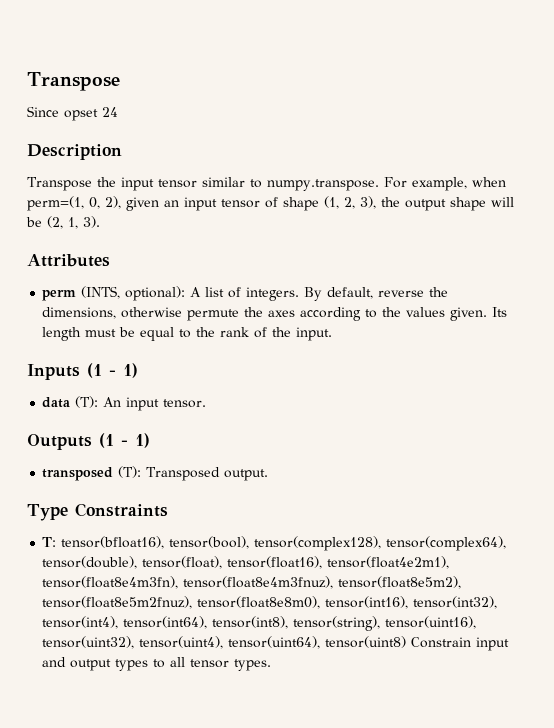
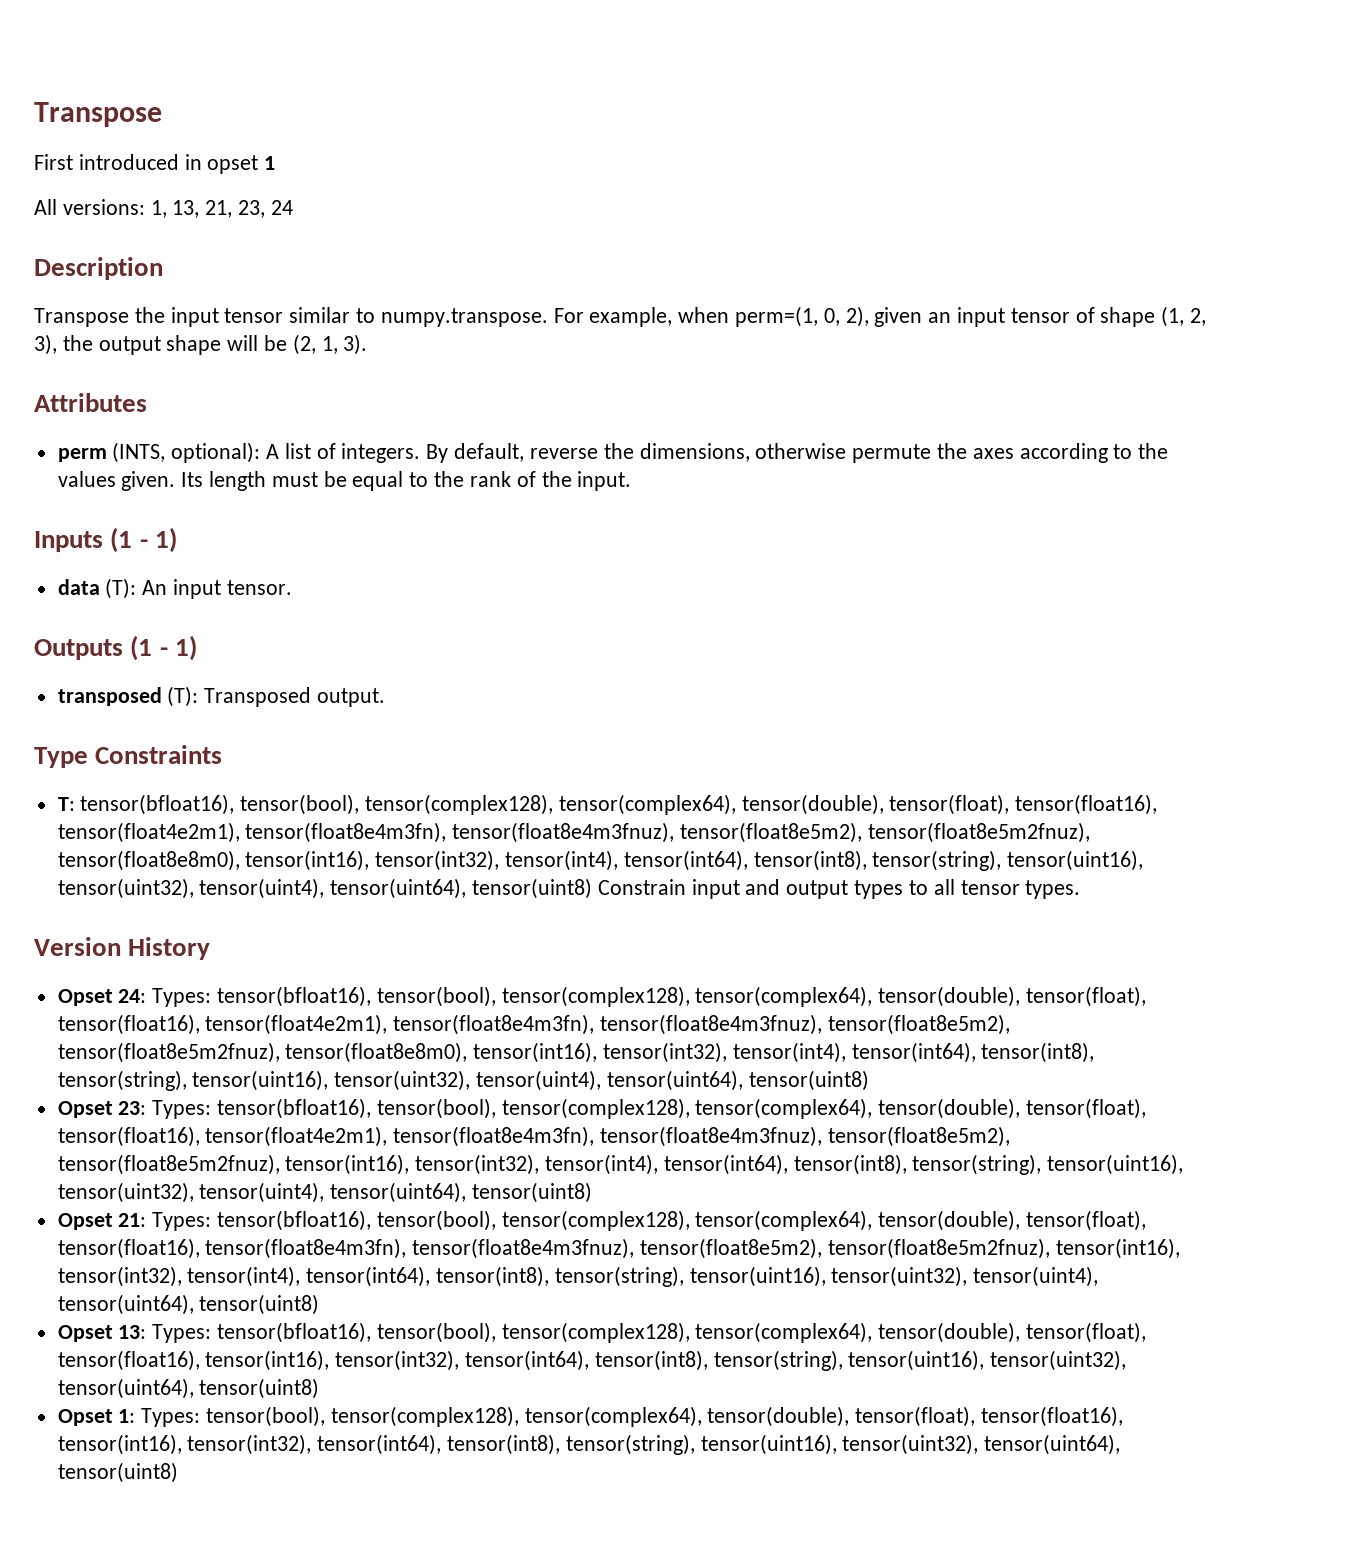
- Since opset 24
+ First introduced in opset 1
+ All versions: 1, 13, 21, 23, 24
+ Version History
+ Opset 24: Types: tensor(bfloat16), tensor(bool), tensor(complex128), tensor(complex64), tensor(double), tensor(float), tensor(float16), tensor(float4e2m1), tensor(float8e4m3fn), tensor(float8e4m3fnuz), tensor(float8e5m2), tensor(float8e5m2fnuz), tensor(float8e8m0), tensor(int16), tensor(int32), tensor(int4), tensor(int64), tensor(int8), tensor(string), tensor(uint16), tensor(uint32), tensor(uint4), tensor(uint64), tensor(uint8)
+ Opset 23: Types: tensor(bfloat16), tensor(bool), tensor(complex128), tensor(complex64), tensor(double), tensor(float), tensor(float16), tensor(float4e2m1), tensor(float8e4m3fn), tensor(float8e4m3fnuz), tensor(float8e5m2), tensor(float8e5m2fnuz), tensor(int16), tensor(int32), tensor(int4), tensor(int64), tensor(int8), tensor(string), tensor(uint16), tensor(uint32), tensor(uint4), tensor(uint64), tensor(uint8)
+ Opset 21: Types: tensor(bfloat16), tensor(bool), tensor(complex128), tensor(complex64), tensor(double), tensor(float), tensor(float16), tensor(float8e4m3fn), tensor(float8e4m3fnuz), tensor(float8e5m2), tensor(float8e5m2fnuz), tensor(int16), tensor(int32), tensor(int4), tensor(int64), tensor(int8), tensor(string), tensor(uint16), tensor(uint32), tensor(uint4), tensor(uint64), tensor(uint8)
+ Opset 13: Types: tensor(bfloat16), tensor(bool), tensor(complex128), tensor(complex64), tensor(double), tensor(float), tensor(float16), tensor(int16), tensor(int32), tensor(int64), tensor(int8), tensor(string), tensor(uint16), tensor(uint32), tensor(uint64), tensor(uint8)
+ Opset 1: Types: tensor(bool), tensor(complex128), tensor(complex64), tensor(double), tensor(float), tensor(float16), tensor(int16), tensor(int32), tensor(int64), tensor(int8), tensor(string), tensor(uint16), tensor(uint32), tensor(uint64), tensor(uint8)

